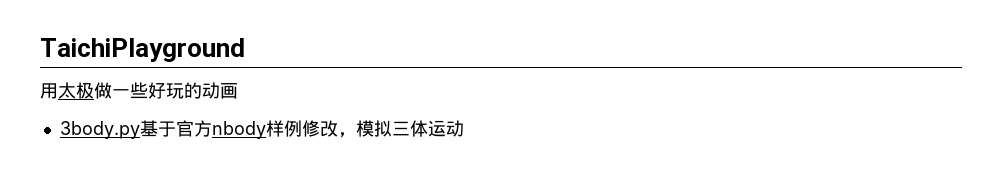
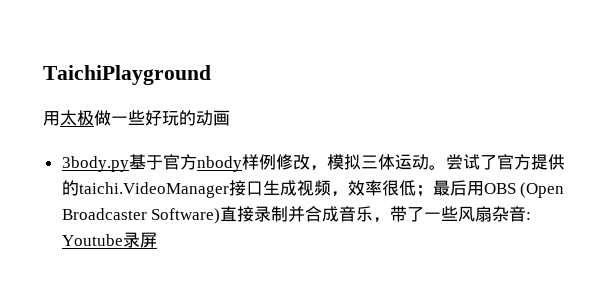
- 3body.py基于官方nbody样例修改，模拟三体运动
+ 3body.py基于官方nbody样例修改，模拟三体运动。尝试了官方提供的taichi.VideoManager接口生成视频，效率很低；最后用OBS (Open Broadcaster Software)直接录制并合成音乐，带了一些风扇杂音: Youtube录屏

